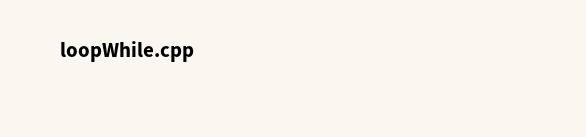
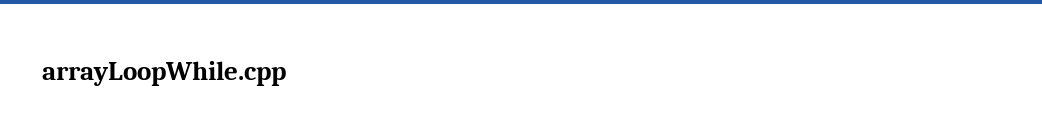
- loopWhile.cpp
+ arrayLoopWhile.cpp

